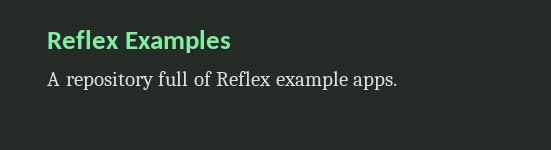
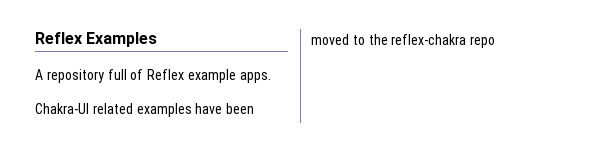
+ Chakra-UI related examples have been moved to the reflex-chakra repo

